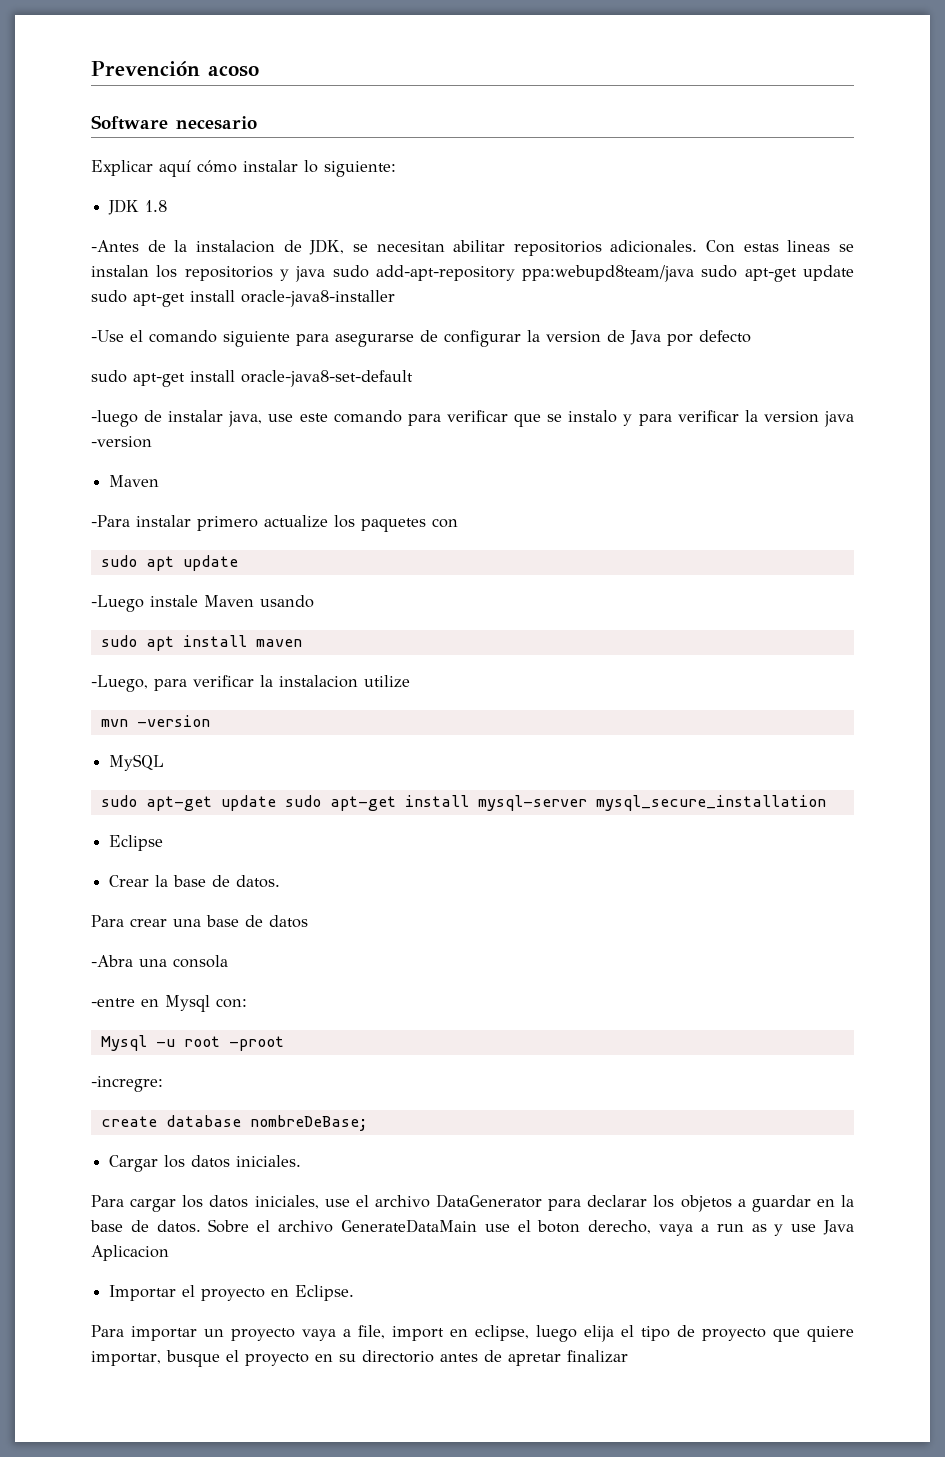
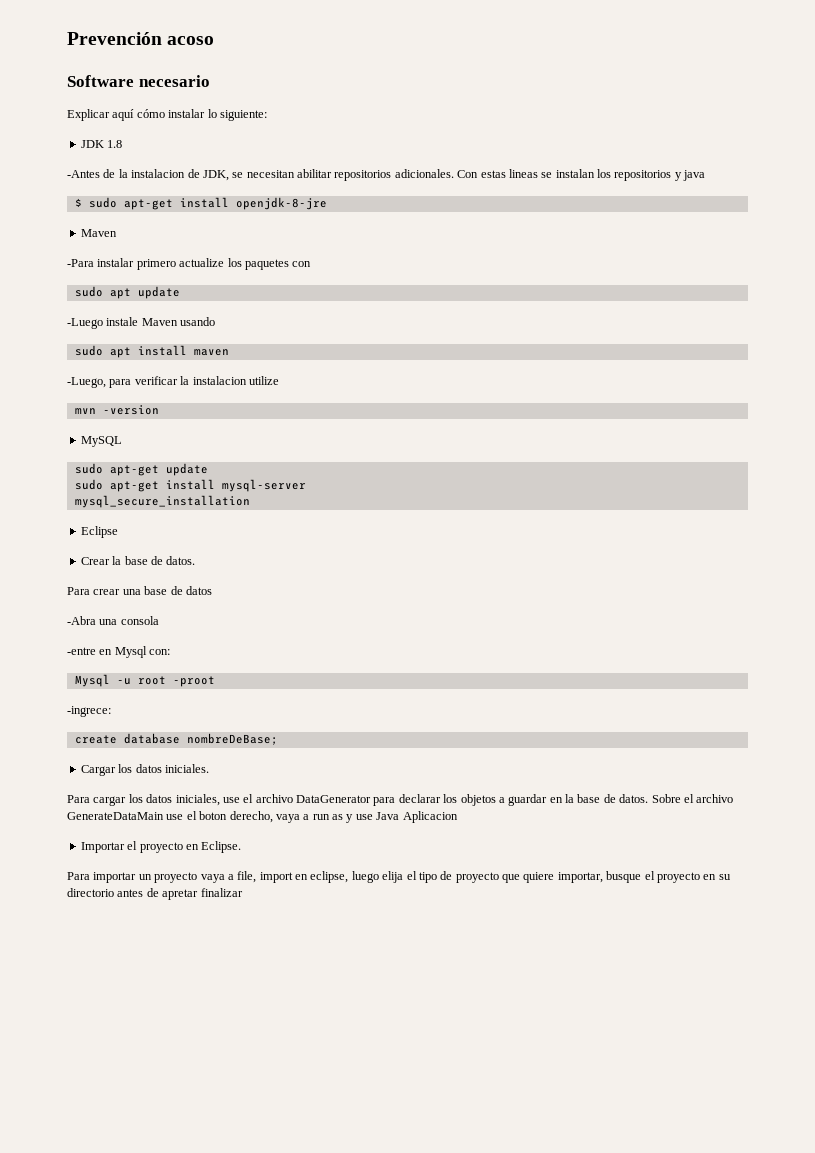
- Con estas lineas se instalan los repositorios y java sudo add-apt-repository ppa:webupd8team/java sudo apt-get update sudo apt-get install oracle-java8-installer
- -Use el comando siguiente para asegurarse de configurar la version de Java por defecto
- sudo apt-get install oracle-java8-set-default
- -luego de instalar java, use este comando para verificar que se instalo y para verificar la version java -version
+ Con estas lineas se instalan los repositorios y java
+ $ sudo apt-get install openjdk-8-jre
- sudo apt-get update sudo apt-get install mysql-server mysql_secure_installation
+ sudo apt-get update
+ sudo apt-get install mysql-server
+ mysql_secure_installation
- -incregre:
+ -ingrece:

